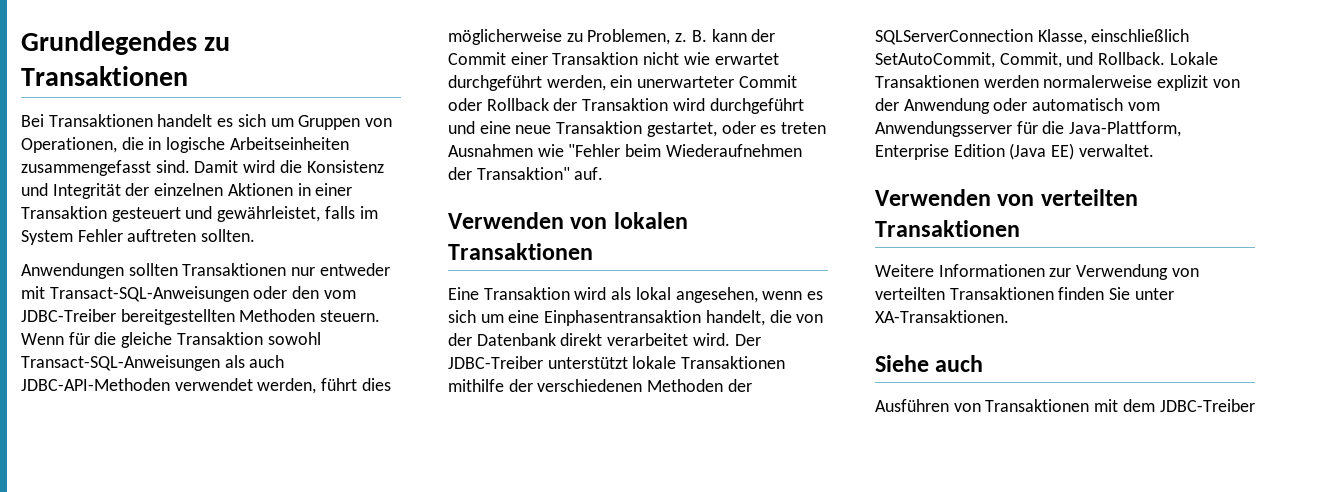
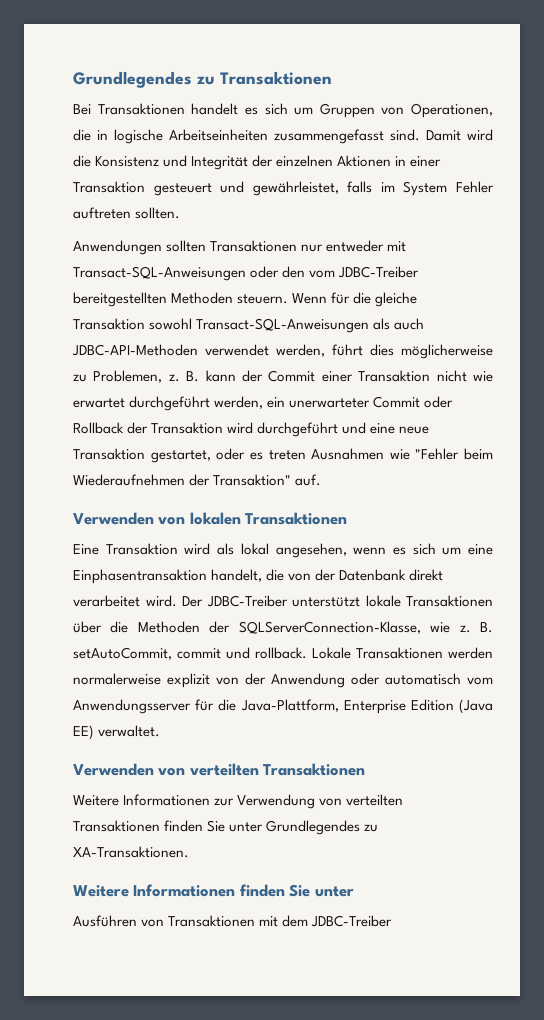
- Der JDBC-Treiber unterstützt lokale Transaktionen mithilfe der verschiedenen Methoden der SQLServerConnection Klasse, einschließlich SetAutoCommit, Commit, und Rollback.
+ Der JDBC-Treiber unterstützt lokale Transaktionen über die Methoden der SQLServerConnection-Klasse, wie z. B. setAutoCommit, commit und rollback.
- Weitere Informationen zur Verwendung von verteilten Transaktionen finden Sie unter XA-Transaktionen.
+ Weitere Informationen zur Verwendung von verteilten Transaktionen finden Sie unter Grundlegendes zu XA-Transaktionen.
- Siehe auch
+ Weitere Informationen finden Sie unter

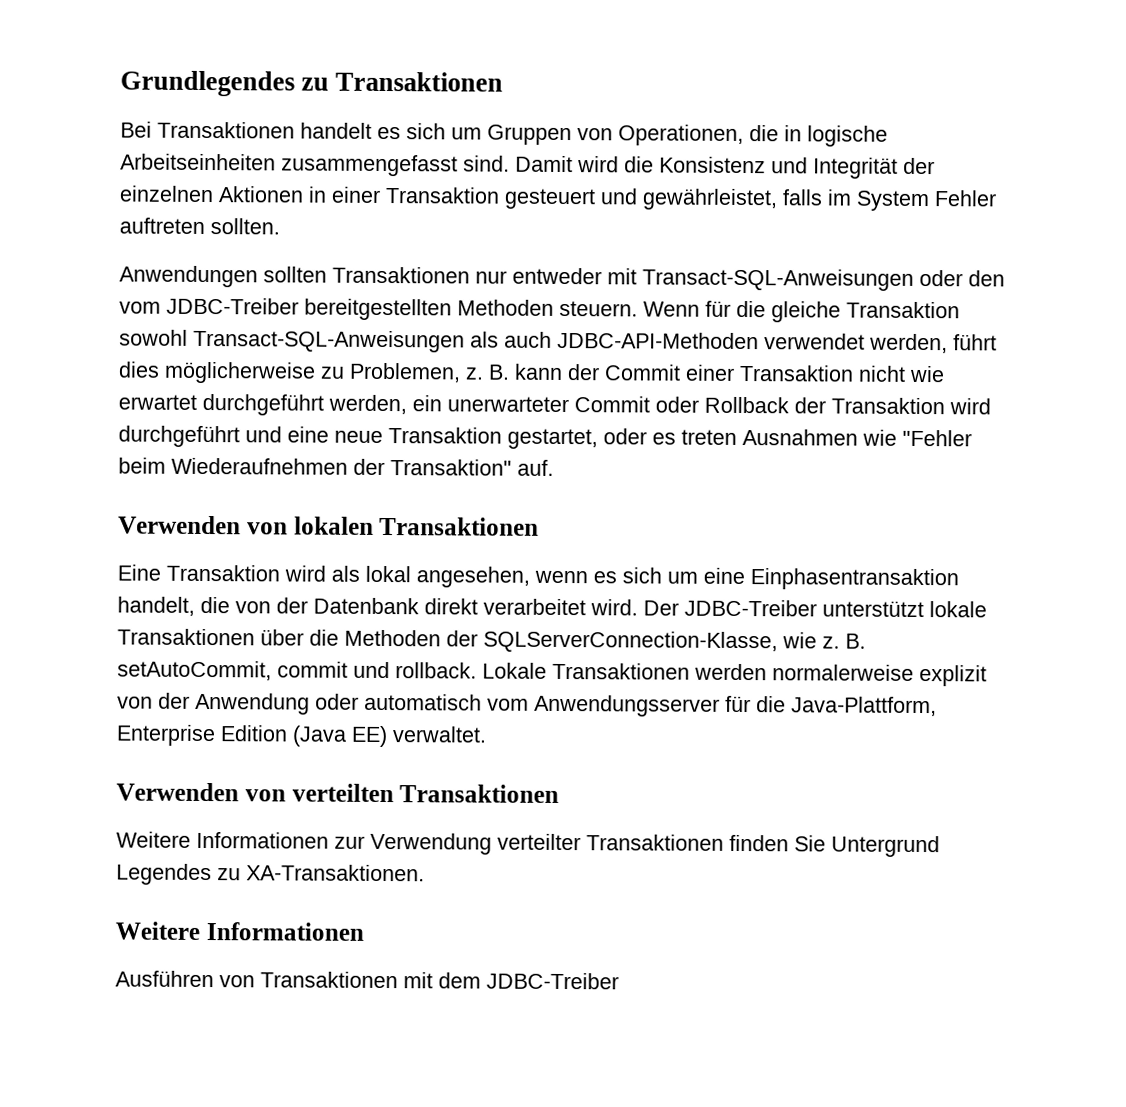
- Weitere Informationen zur Verwendung von verteilten Transaktionen finden Sie unter Grundlegendes zu XA-Transaktionen.
- Weitere Informationen finden Sie unter
+ Weitere Informationen zur Verwendung verteilter Transaktionen finden Sie Untergrund Legendes zu XA-Transaktionen.
+ Weitere Informationen

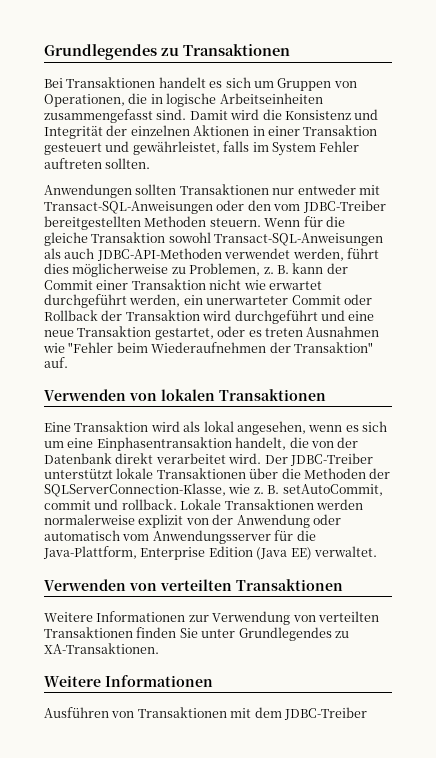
- Weitere Informationen zur Verwendung verteilter Transaktionen finden Sie Untergrund Legendes zu XA-Transaktionen.
+ Weitere Informationen zur Verwendung von verteilten Transaktionen finden Sie unter Grundlegendes zu XA-Transaktionen.

